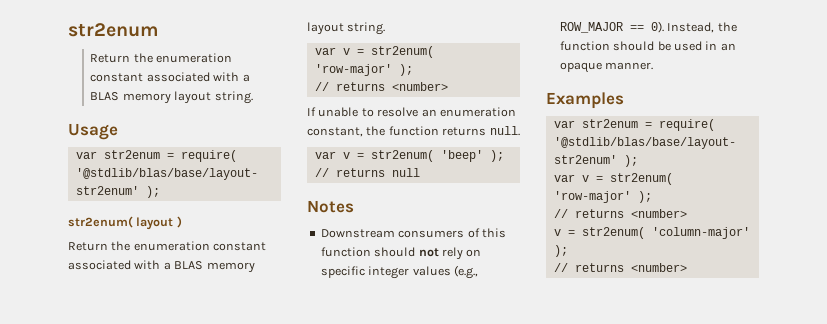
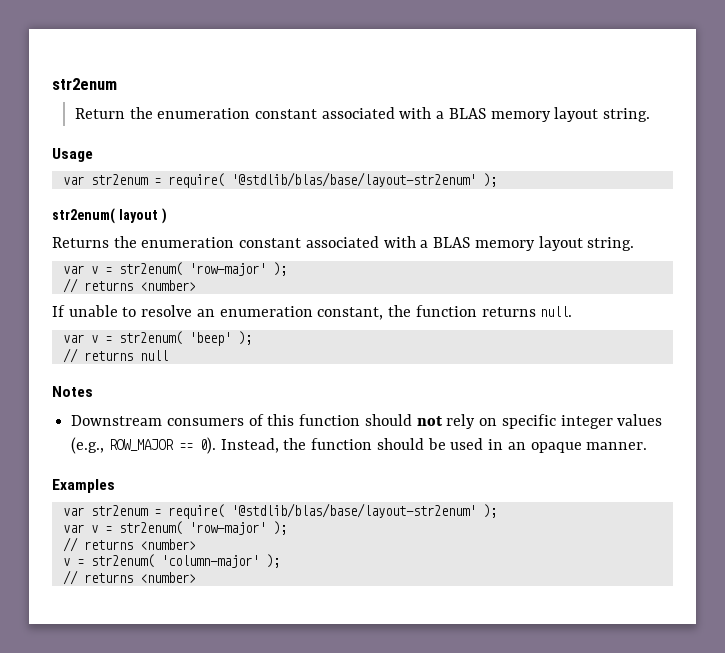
  str2enum( layout )
- Return the enumeration constant associated with a BLAS memory layout string.
+ Returns the enumeration constant associated with a BLAS memory layout string.

